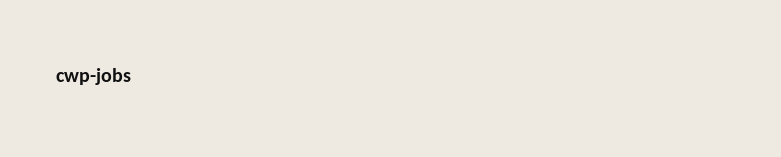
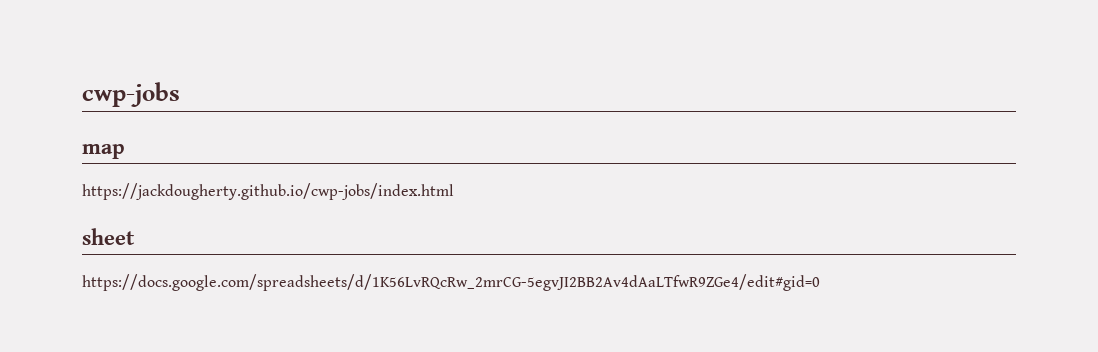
+ map
+ https://jackdougherty.github.io/cwp-jobs/index.html
+ sheet
+ https://docs.google.com/spreadsheets/d/1K56LvRQcRw_2mrCG-5egvJI2BB2Av4dAaLTfwR9ZGe4/edit#gid=0

